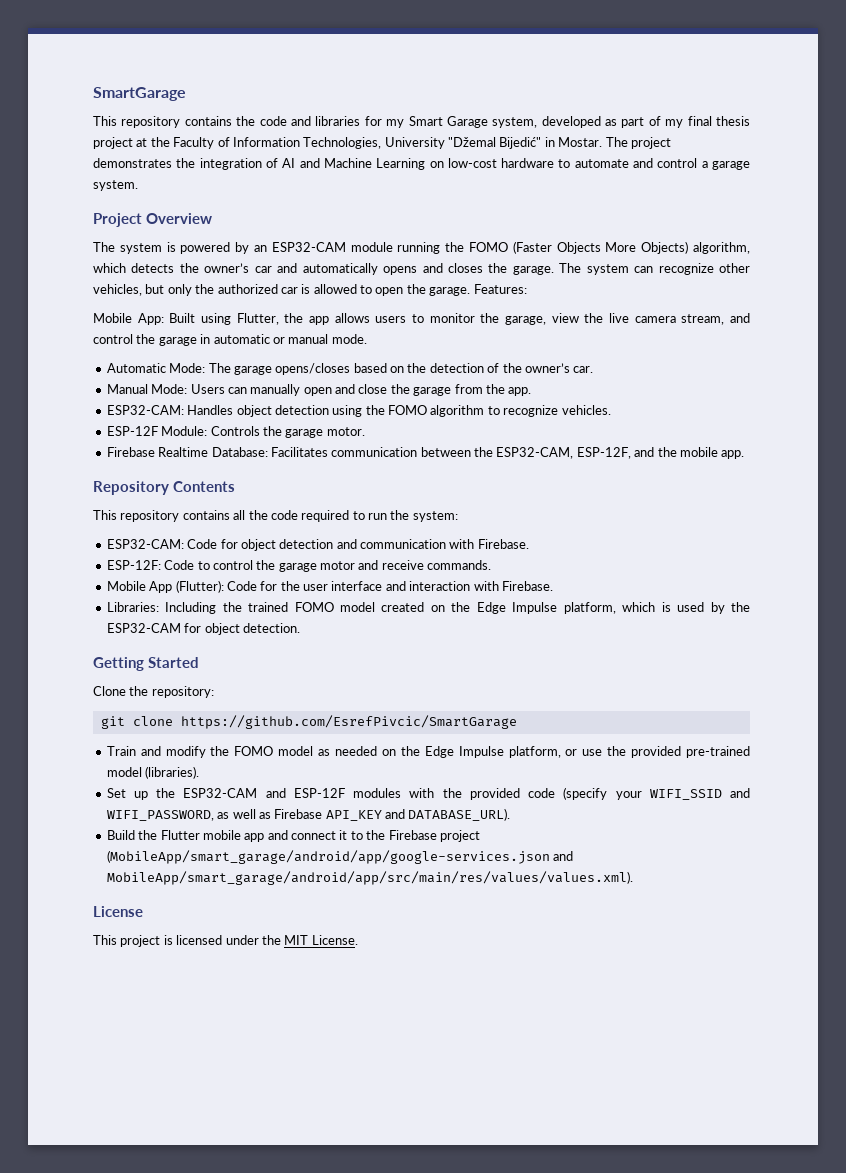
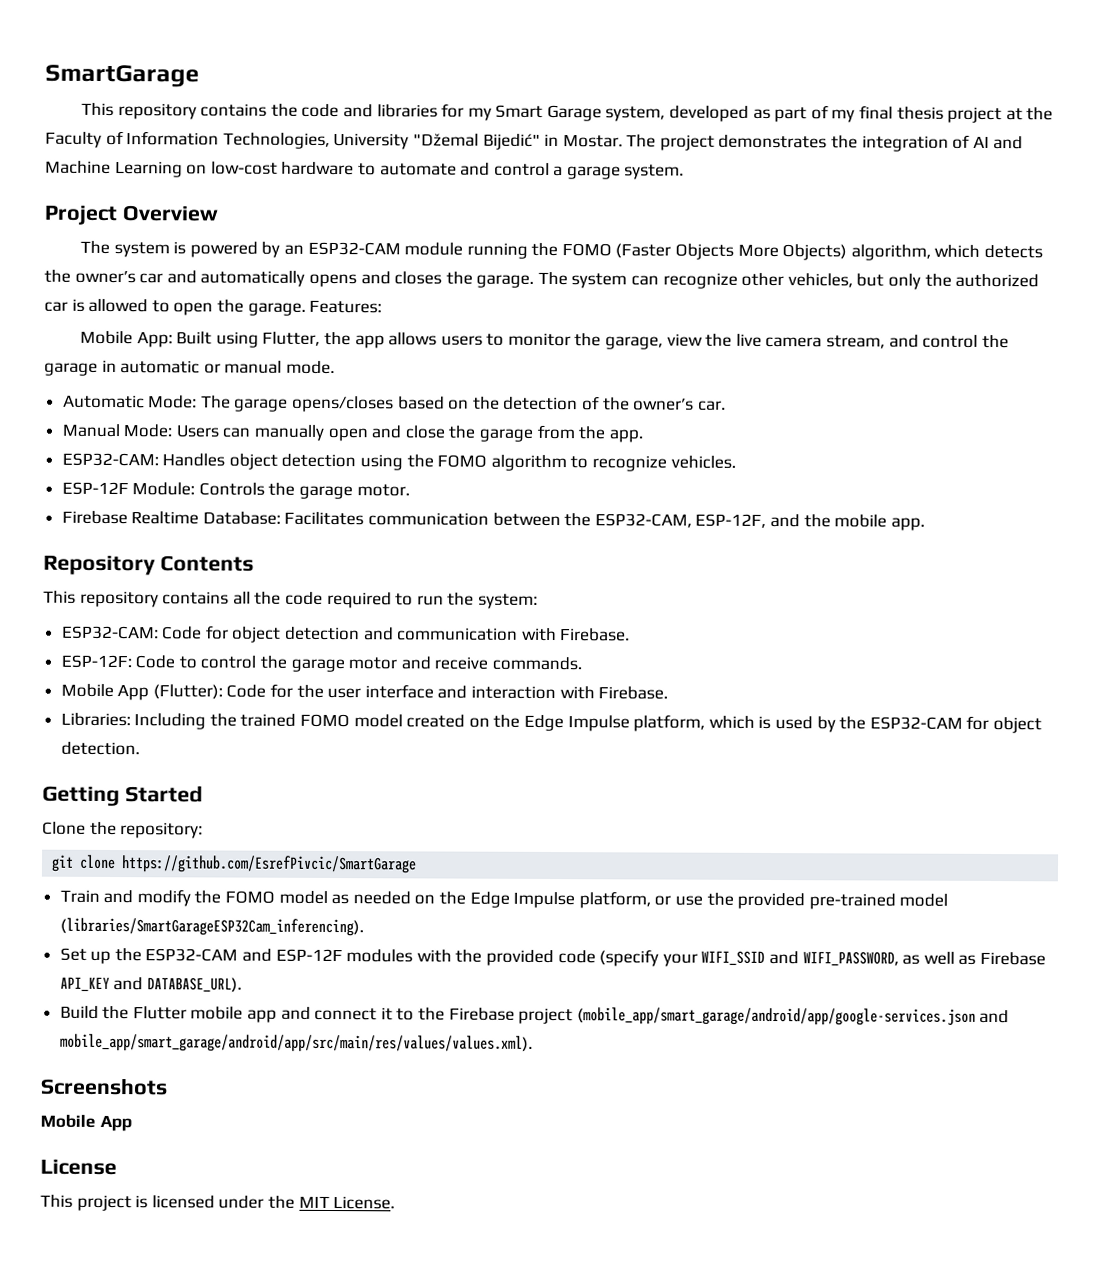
- Train and modify the FOMO model as needed on the Edge Impulse platform, or use the provided pre-trained model (libraries).
+ Train and modify the FOMO model as needed on the Edge Impulse platform, or use the provided pre-trained model (libraries/SmartGarageESP32Cam_inferencing).
- Build the Flutter mobile app and connect it to the Firebase project (MobileApp/smart_garage/android/app/google-services.json and MobileApp/smart_garage/android/app/src/main/res/values/values.xml).
+ Build the Flutter mobile app and connect it to the Firebase project (mobile_app/smart_garage/android/app/google-services.json and mobile_app/smart_garage/android/app/src/main/res/values/values.xml).
+ Screenshots
+ Mobile App

